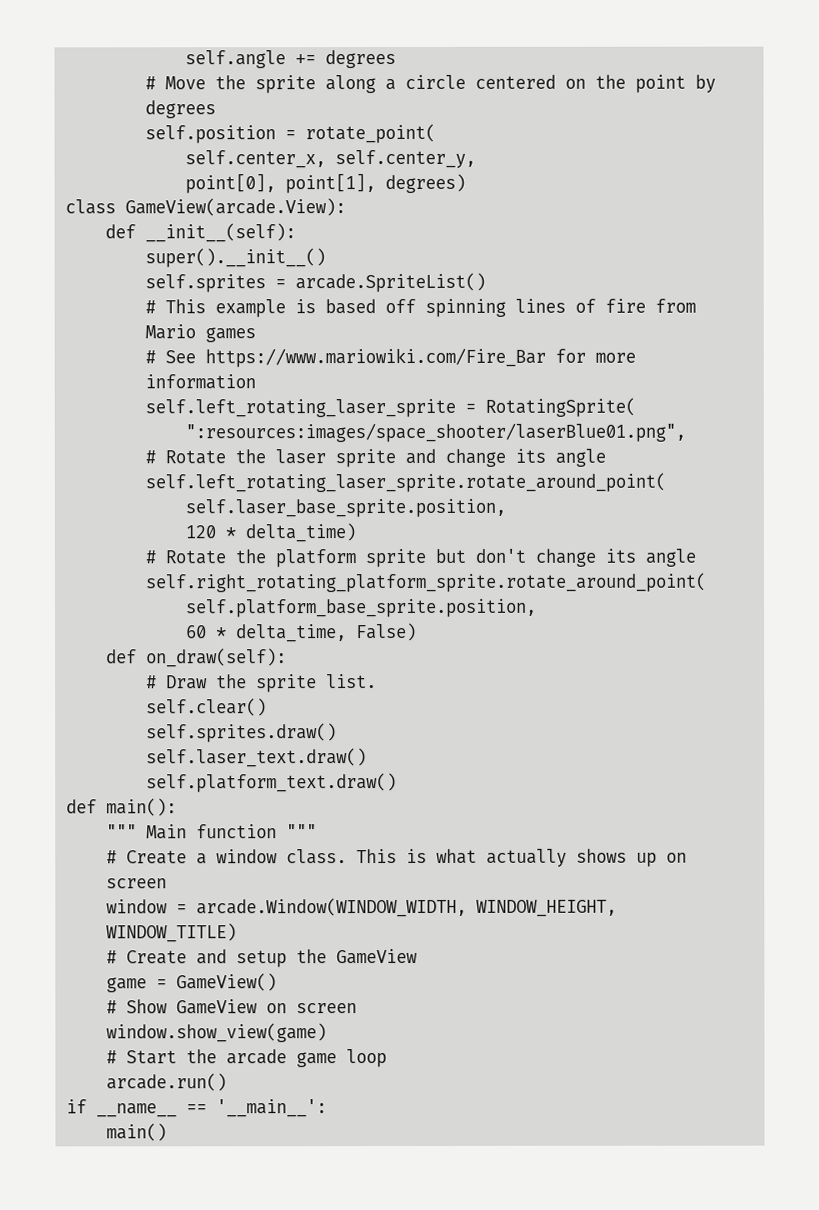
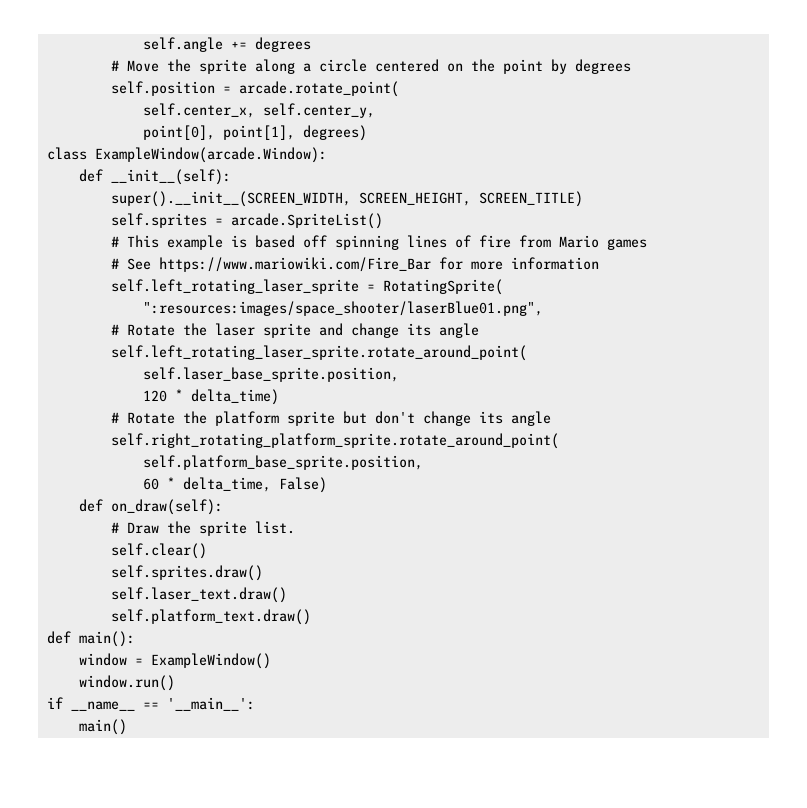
- self.position = rotate_point(
+ self.position = arcade.rotate_point(
- class GameView(arcade.View):
+ class ExampleWindow(arcade.Window):
- super().__init__()
+ super().__init__(SCREEN_WIDTH, SCREEN_HEIGHT, SCREEN_TITLE)
- """ Main function """
- # Create a window class. This is what actually shows up on screen
- window = arcade.Window(WINDOW_WIDTH, WINDOW_HEIGHT, WINDOW_TITLE)
- # Create and setup the GameView
- game = GameView()
- # Show GameView on screen
- window.show_view(game)
- # Start the arcade game loop
- arcade.run()
+ window = ExampleWindow()
+ window.run()

